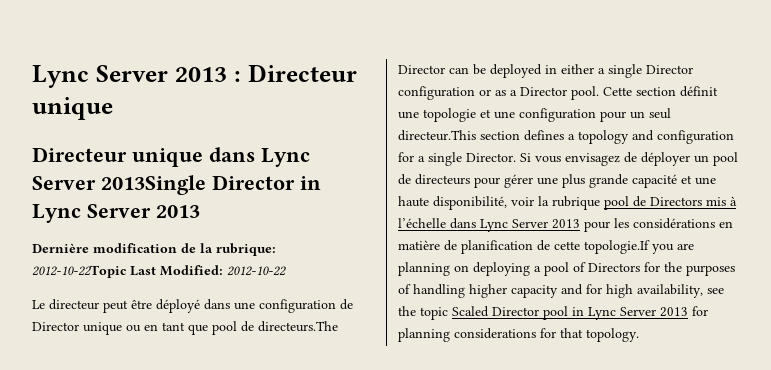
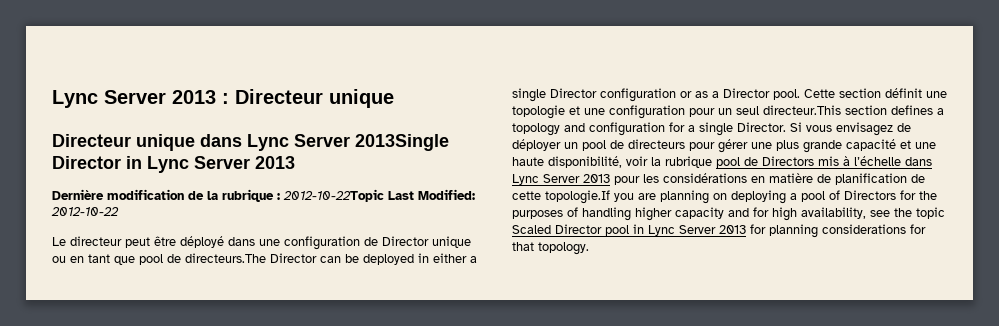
- Dernière modification de la rubrique: 2012-10-22Topic Last Modified: 2012-10-22
+ Dernière modification de la rubrique : 2012-10-22Topic Last Modified: 2012-10-22

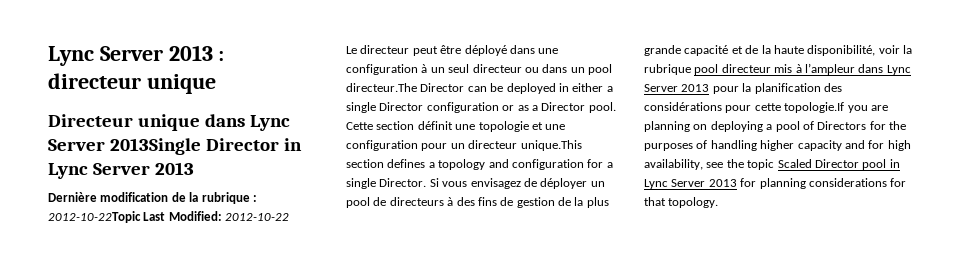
- Lync Server 2013 : Directeur unique
+ Lync Server 2013 : directeur unique
- Le directeur peut être déployé dans une configuration de Director unique ou en tant que pool de directeurs.The Director can be deployed in either a single Director configuration or as a Director pool.
+ Le directeur peut être déployé dans une configuration à un seul directeur ou dans un pool directeur.The Director can be deployed in either a single Director configuration or as a Director pool.
- Cette section définit une topologie et une configuration pour un seul directeur.This section defines a topology and configuration for a single Director.
+ Cette section définit une topologie et une configuration pour un directeur unique.This section defines a topology and configuration for a single Director.
- Si vous envisagez de déployer un pool de directeurs pour gérer une plus grande capacité et une haute disponibilité, voir la rubrique pool de Directors mis à l’échelle dans Lync Server 2013 pour les considérations en matière de planification de cette topologie.If you are planning on deploying a pool of Directors for the purposes of handling higher capacity and for high availability, see the topic Scaled Director pool in Lync Server 2013 for planning considerations for that topology.
+ Si vous envisagez de déployer un pool de directeurs à des fins de gestion de la plus grande capacité et de la haute disponibilité, voir la rubrique pool directeur mis à l’ampleur dans Lync Server 2013 pour la planification des considérations pour cette topologie.If you are planning on deploying a pool of Directors for the purposes of handling higher capacity and for high availability, see the topic Scaled Director pool in Lync Server 2013 for planning considerations for that topology.

